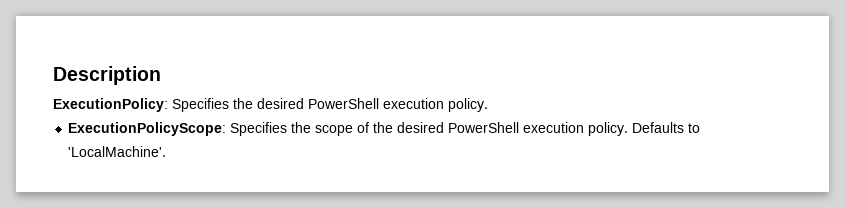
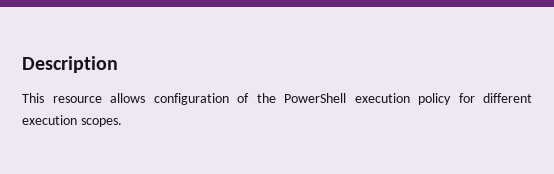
- ExecutionPolicy: Specifies the desired PowerShell execution policy.
- ExecutionPolicyScope: Specifies the scope of the desired PowerShell execution policy. Defaults to 'LocalMachine'.
+ This resource allows configuration of the PowerShell execution policy for different execution scopes.

